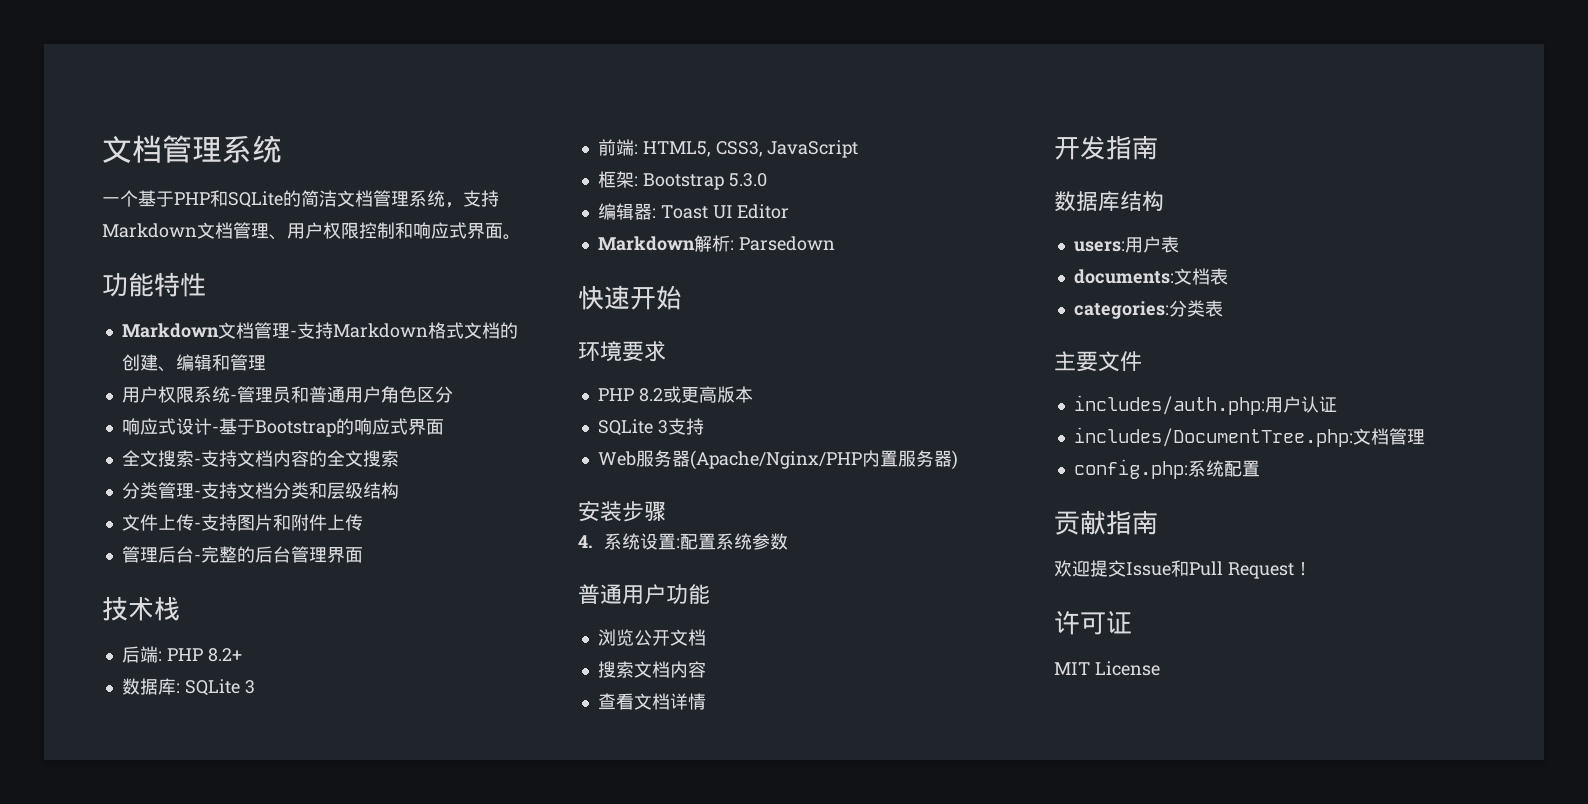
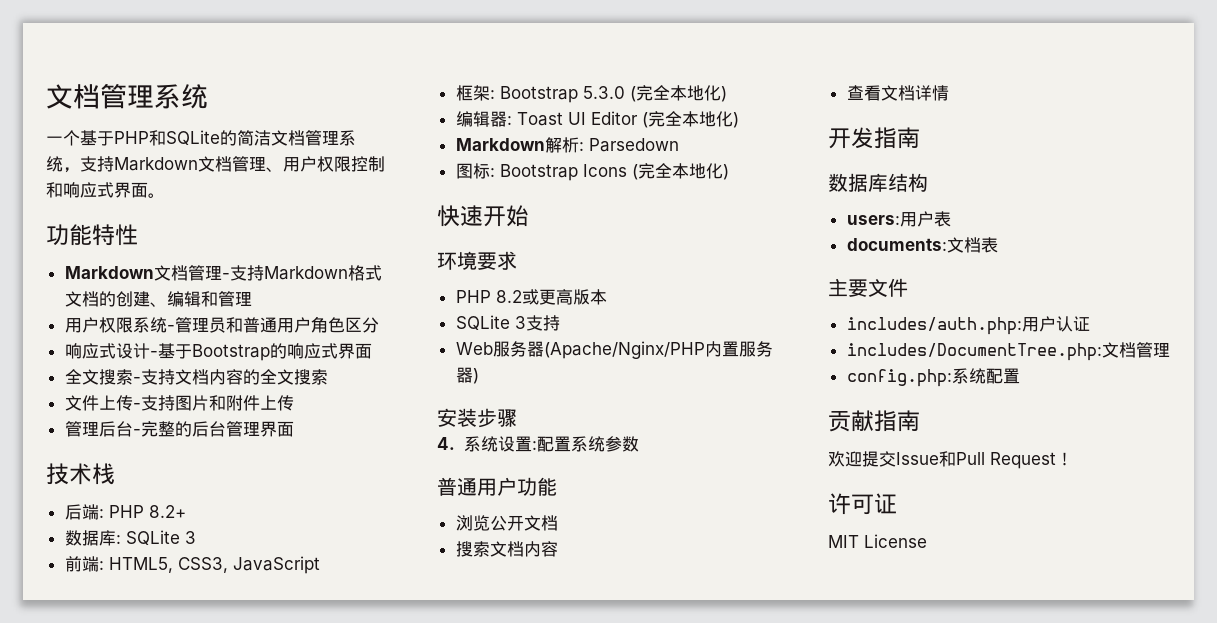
- 分类管理-支持文档分类和层级结构
- 框架: Bootstrap 5.3.0
+ 框架: Bootstrap 5.3.0 (完全本地化)
- 编辑器: Toast UI Editor
+ 编辑器: Toast UI Editor (完全本地化)
+ 图标: Bootstrap Icons (完全本地化)
- categories:分类表

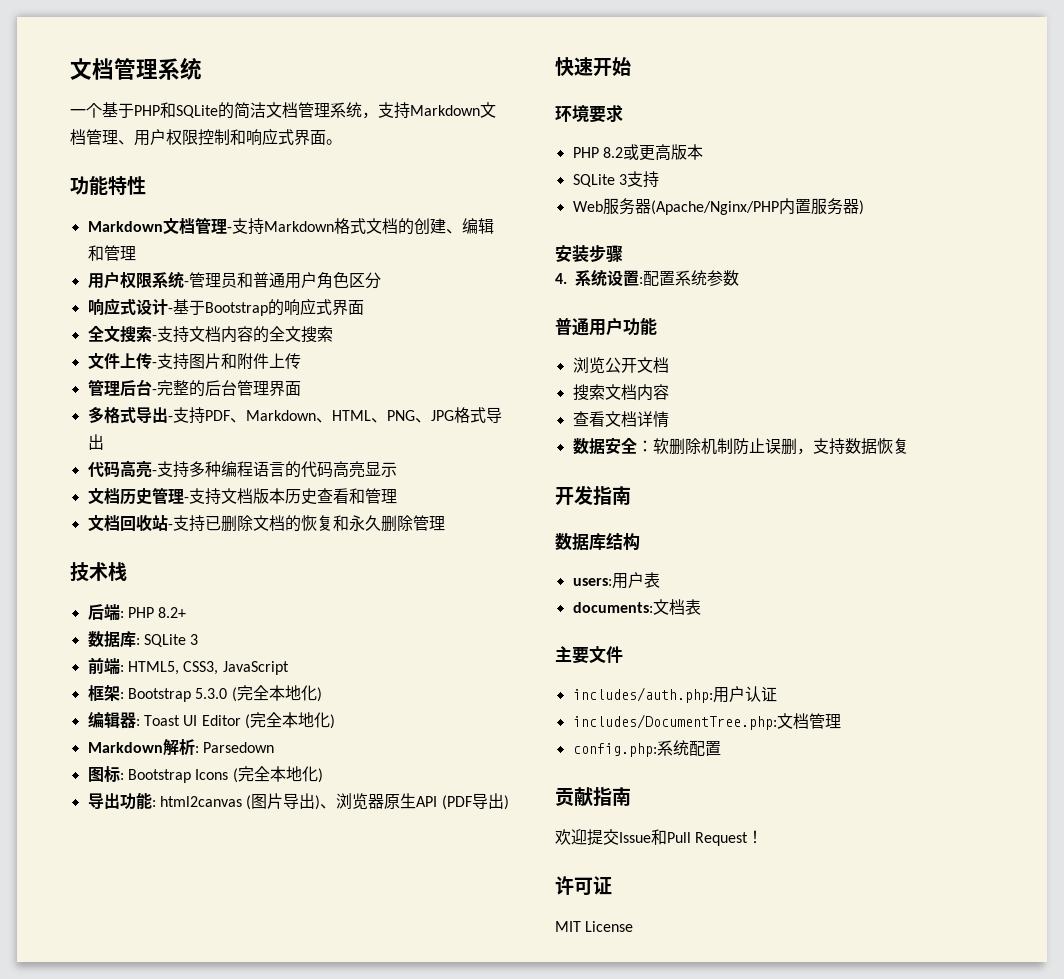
+ 多格式导出-支持PDF、Markdown、HTML、PNG、JPG格式导出
+ 代码高亮-支持多种编程语言的代码高亮显示
+ 文档历史管理-支持文档版本历史查看和管理
+ 文档回收站-支持已删除文档的恢复和永久删除管理
+ 导出功能: html2canvas (图片导出)、浏览器原生API (PDF导出)
+ 数据安全：软删除机制防止误删，支持数据恢复

